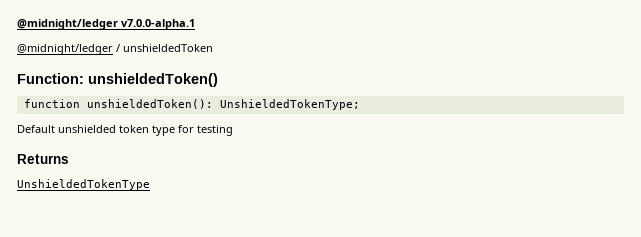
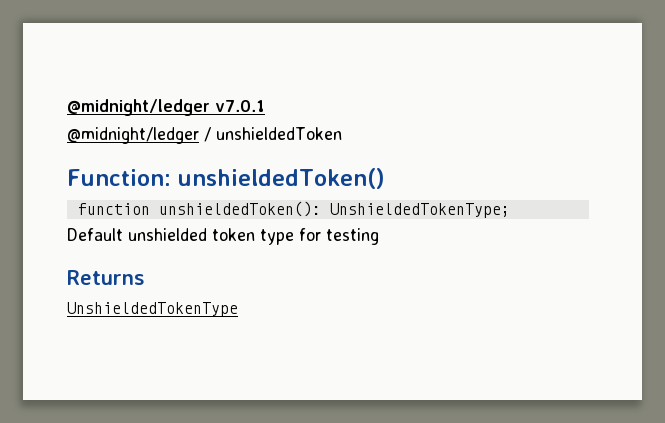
- @midnight/ledger v7.0.0-alpha.1
+ @midnight/ledger v7.0.1

